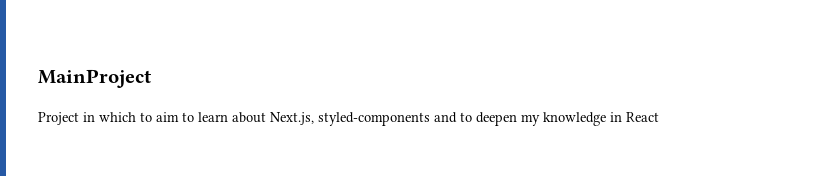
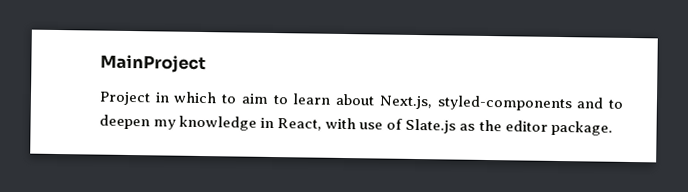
- Project in which to aim to learn about Next.js, styled-components and to deepen my knowledge in React
+ Project in which to aim to learn about Next.js, styled-components and to deepen my knowledge in React, with use of Slate.js as the editor package.

